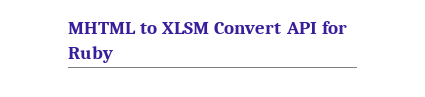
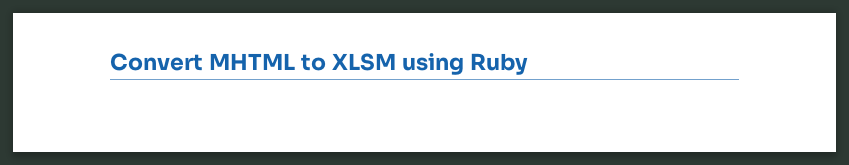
- MHTML to XLSM Convert API for Ruby
+ Convert MHTML to XLSM using Ruby

